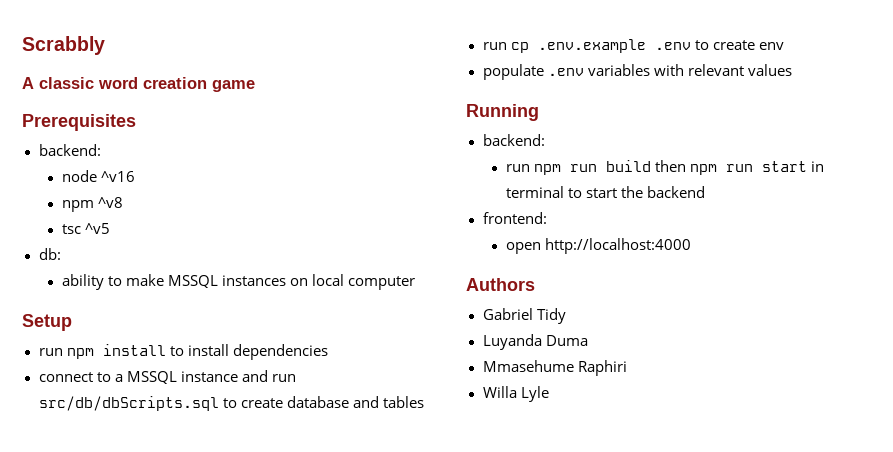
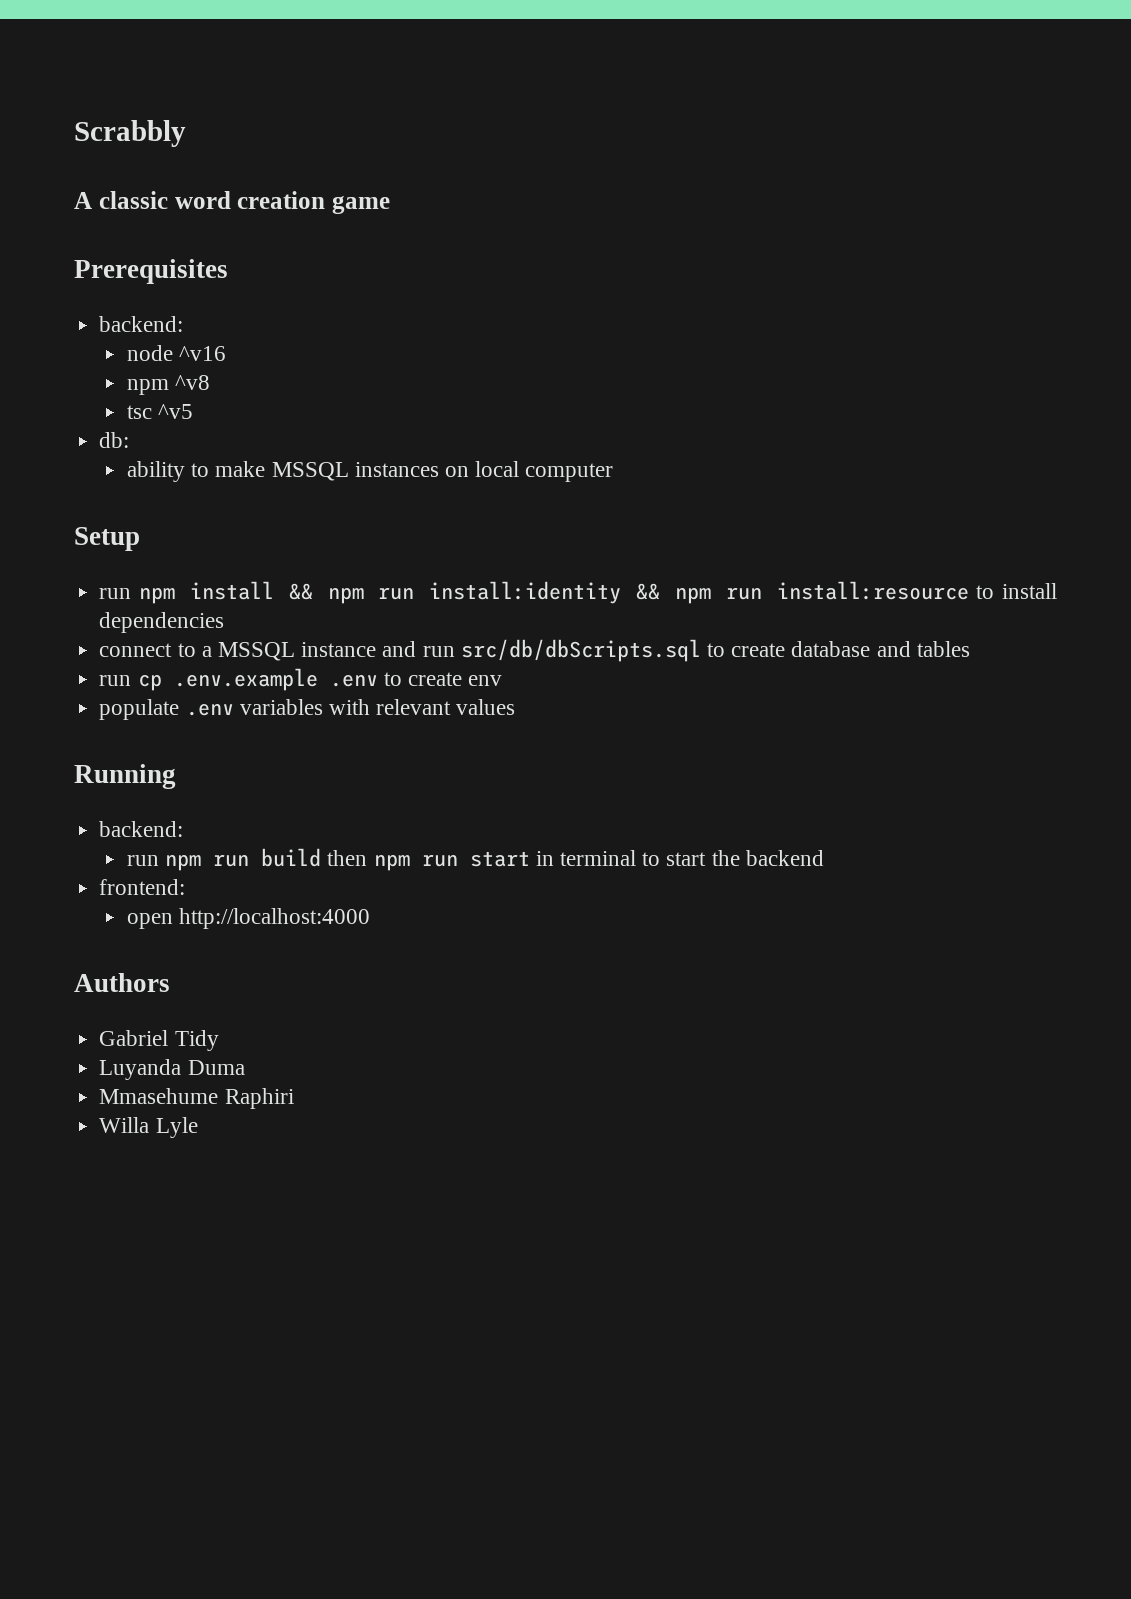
- run npm install to install dependencies
+ run npm install && npm run install:identity && npm run install:resource to install dependencies

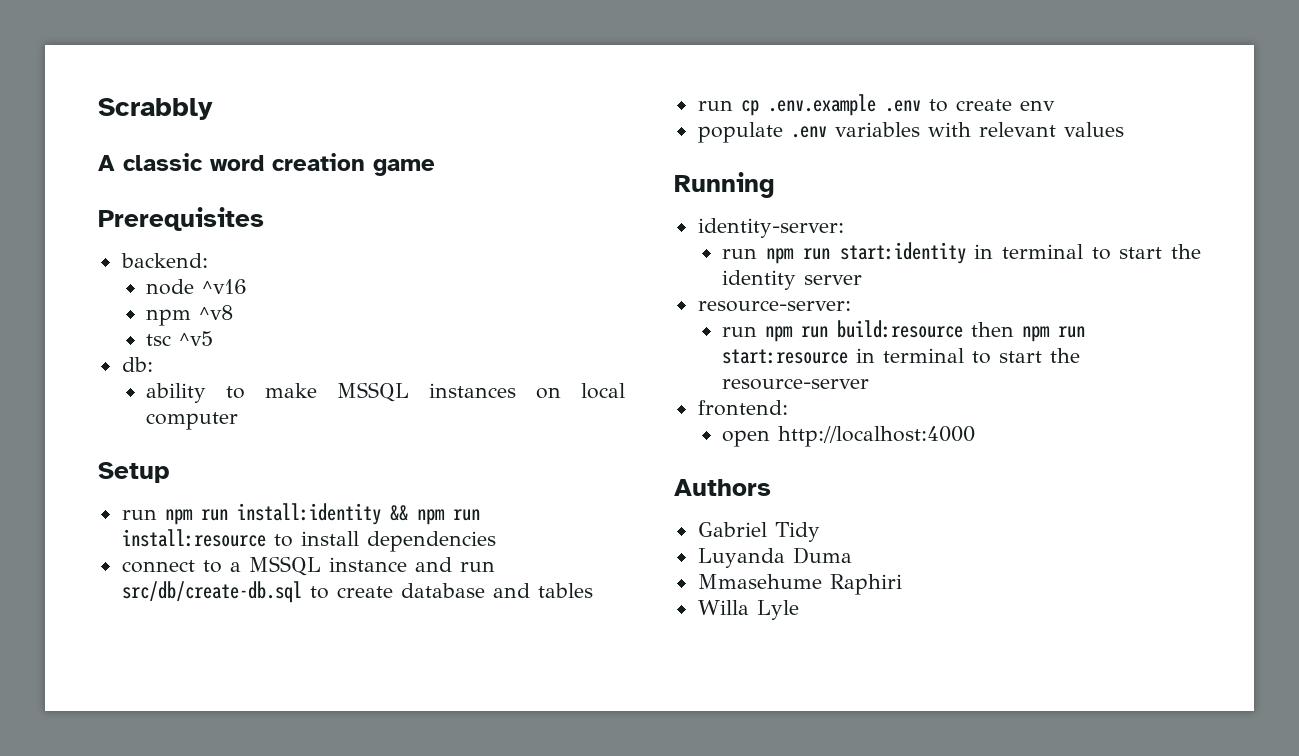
- run npm install && npm run install:identity && npm run install:resource to install dependencies
+ run npm run install:identity && npm run install:resource to install dependencies
- connect to a MSSQL instance and run src/db/dbScripts.sql to create database and tables
+ connect to a MSSQL instance and run src/db/create-db.sql to create database and tables
  Running
- backend:
- run npm run build then npm run start in terminal to start the backend
+ identity-server:
+ run npm run start:identity in terminal to start the identity server
+ resource-server:
+ run npm run build:resource then npm run start:resource in terminal to start the resource-server

